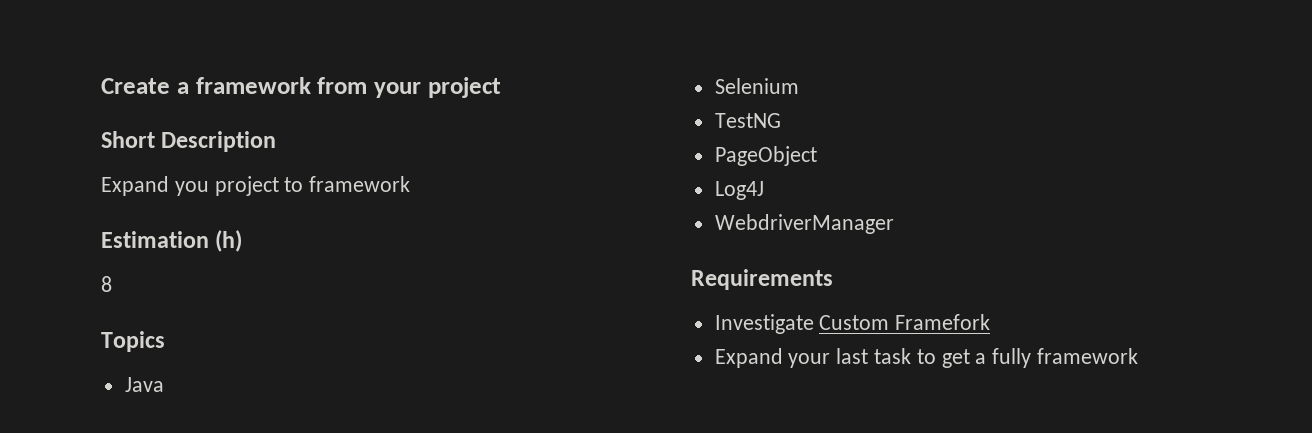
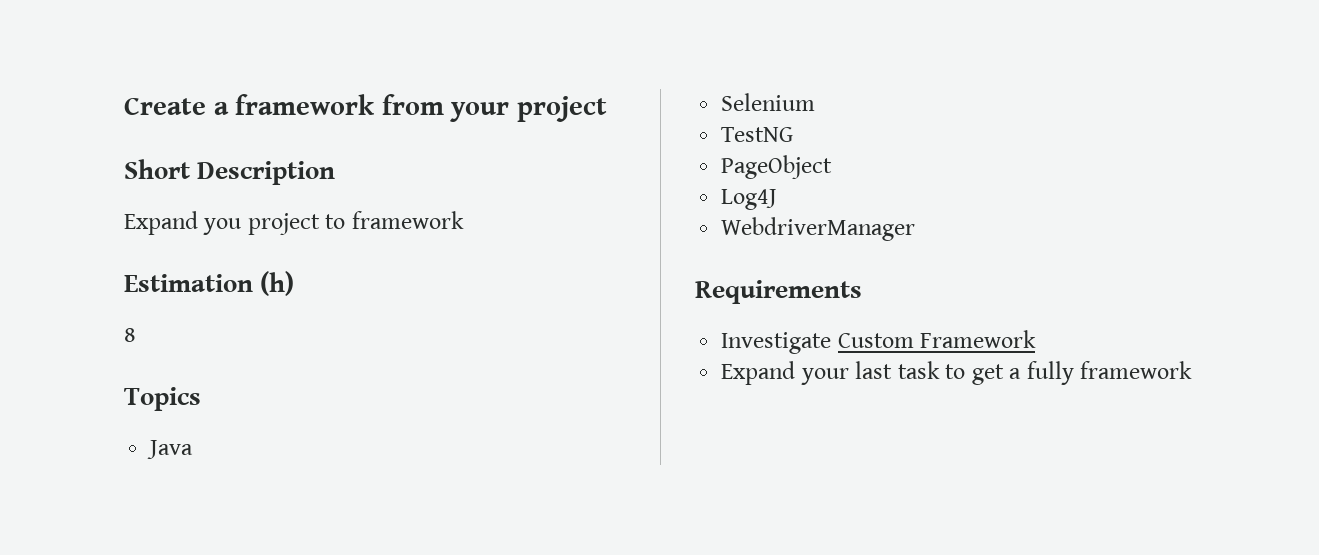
- Investigate Custom Framefork
+ Investigate Custom Framework

